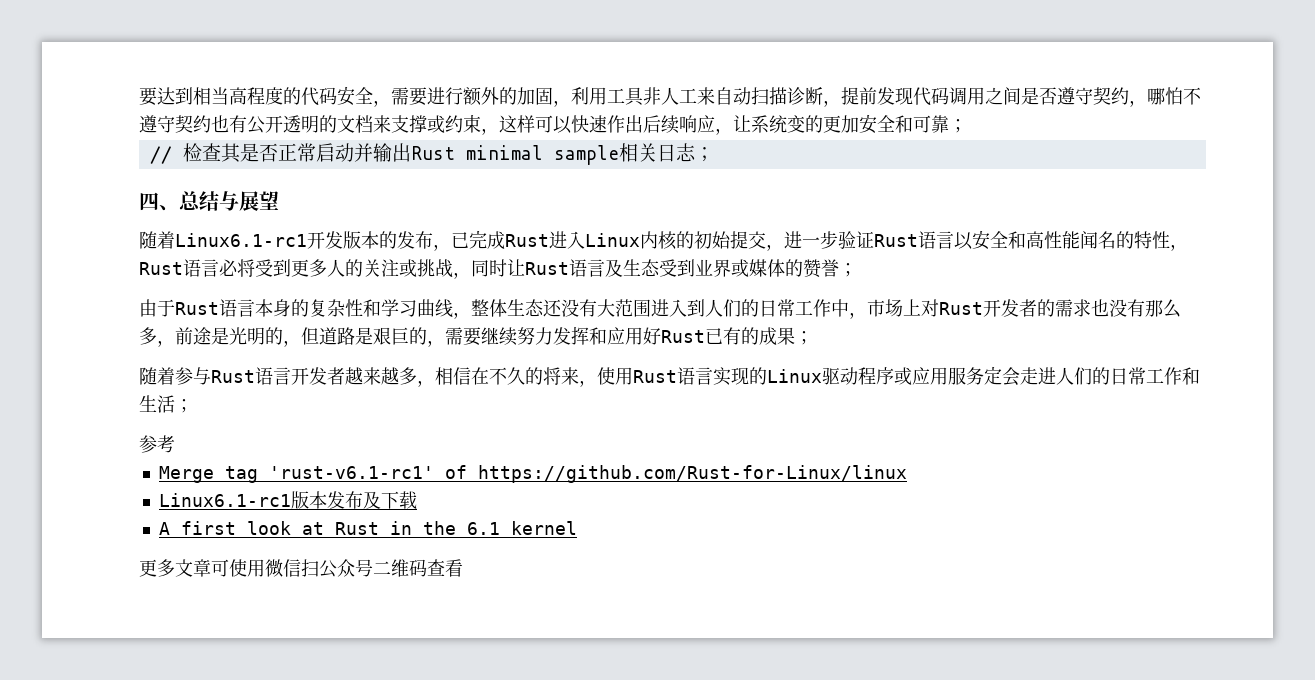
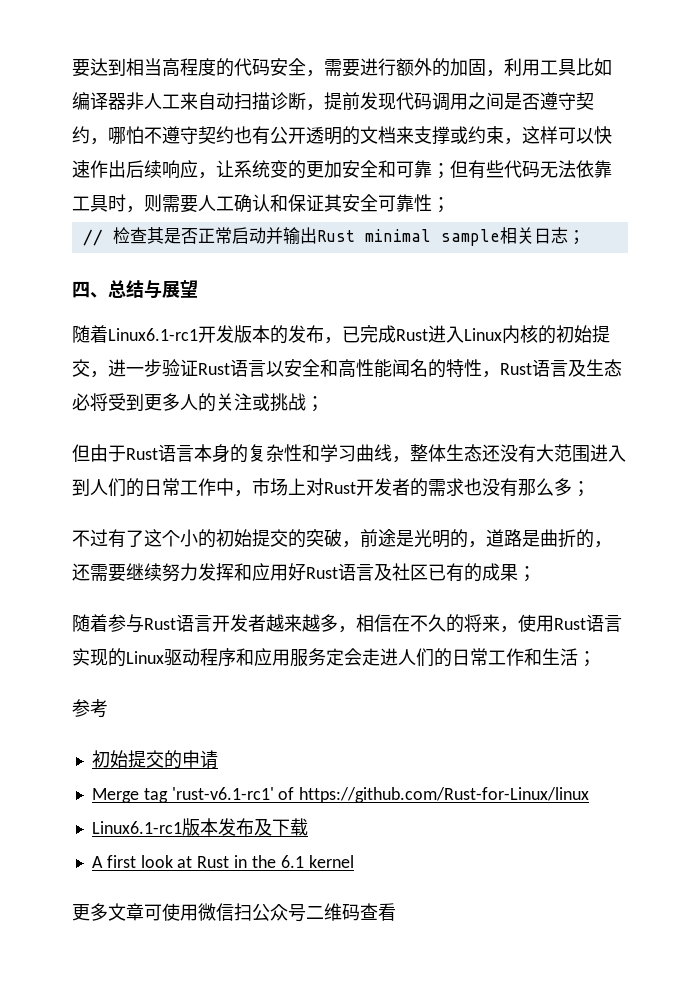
- 要达到相当高程度的代码安全，需要进行额外的加固，利用工具非人工来自动扫描诊断，提前发现代码调用之间是否遵守契约，哪怕不遵守契约也有公开透明的文档来支撑或约束，这样可以快速作出后续响应，让系统变的更加安全和可靠；
+ 要达到相当高程度的代码安全，需要进行额外的加固，利用工具比如编译器非人工来自动扫描诊断，提前发现代码调用之间是否遵守契约，哪怕不遵守契约也有公开透明的文档来支撑或约束，这样可以快速作出后续响应，让系统变的更加安全和可靠；但有些代码无法依靠工具时，则需要人工确认和保证其安全可靠性；
- 随着Linux6.1-rc1开发版本的发布，已完成Rust进入Linux内核的初始提交，进一步验证Rust语言以安全和高性能闻名的特性，Rust语言必将受到更多人的关注或挑战，同时让Rust语言及生态受到业界或媒体的赞誉；
- 由于Rust语言本身的复杂性和学习曲线，整体生态还没有大范围进入到人们的日常工作中，市场上对Rust开发者的需求也没有那么多，前途是光明的，但道路是艰巨的，需要继续努力发挥和应用好Rust已有的成果；
+ 随着Linux6.1-rc1开发版本的发布，已完成Rust进入Linux内核的初始提交，进一步验证Rust语言以安全和高性能闻名的特性，Rust语言及生态必将受到更多人的关注或挑战；
+ 但由于Rust语言本身的复杂性和学习曲线，整体生态还没有大范围进入到人们的日常工作中，市场上对Rust开发者的需求也没有那么多；
+ 不过有了这个小的初始提交的突破，前途是光明的，道路是曲折的，还需要继续努力发挥和应用好Rust语言及社区已有的成果；
- 随着参与Rust语言开发者越来越多，相信在不久的将来，使用Rust语言实现的Linux驱动程序或应用服务定会走进人们的日常工作和生活；
+ 随着参与Rust语言开发者越来越多，相信在不久的将来，使用Rust语言实现的Linux驱动程序和应用服务定会走进人们的日常工作和生活；
+ 初始提交的申请

